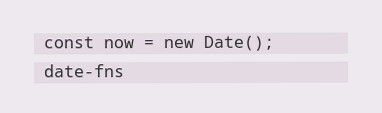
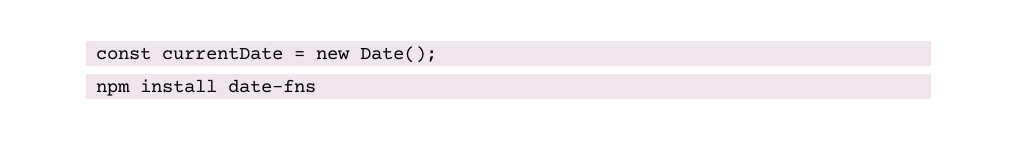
- const now = new Date();
+ const currentDate = new Date();
- date-fns
+ npm install date-fns

